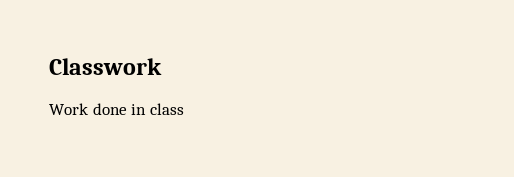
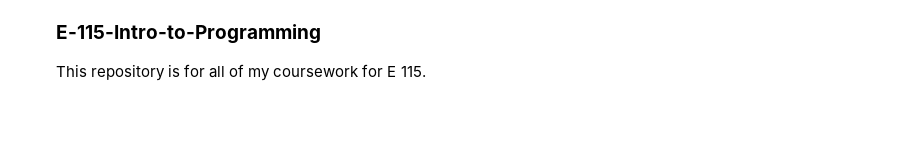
- Classwork
- Work done in class
+ E-115-Intro-to-Programming
+ This repository is for all of my coursework for E 115.

